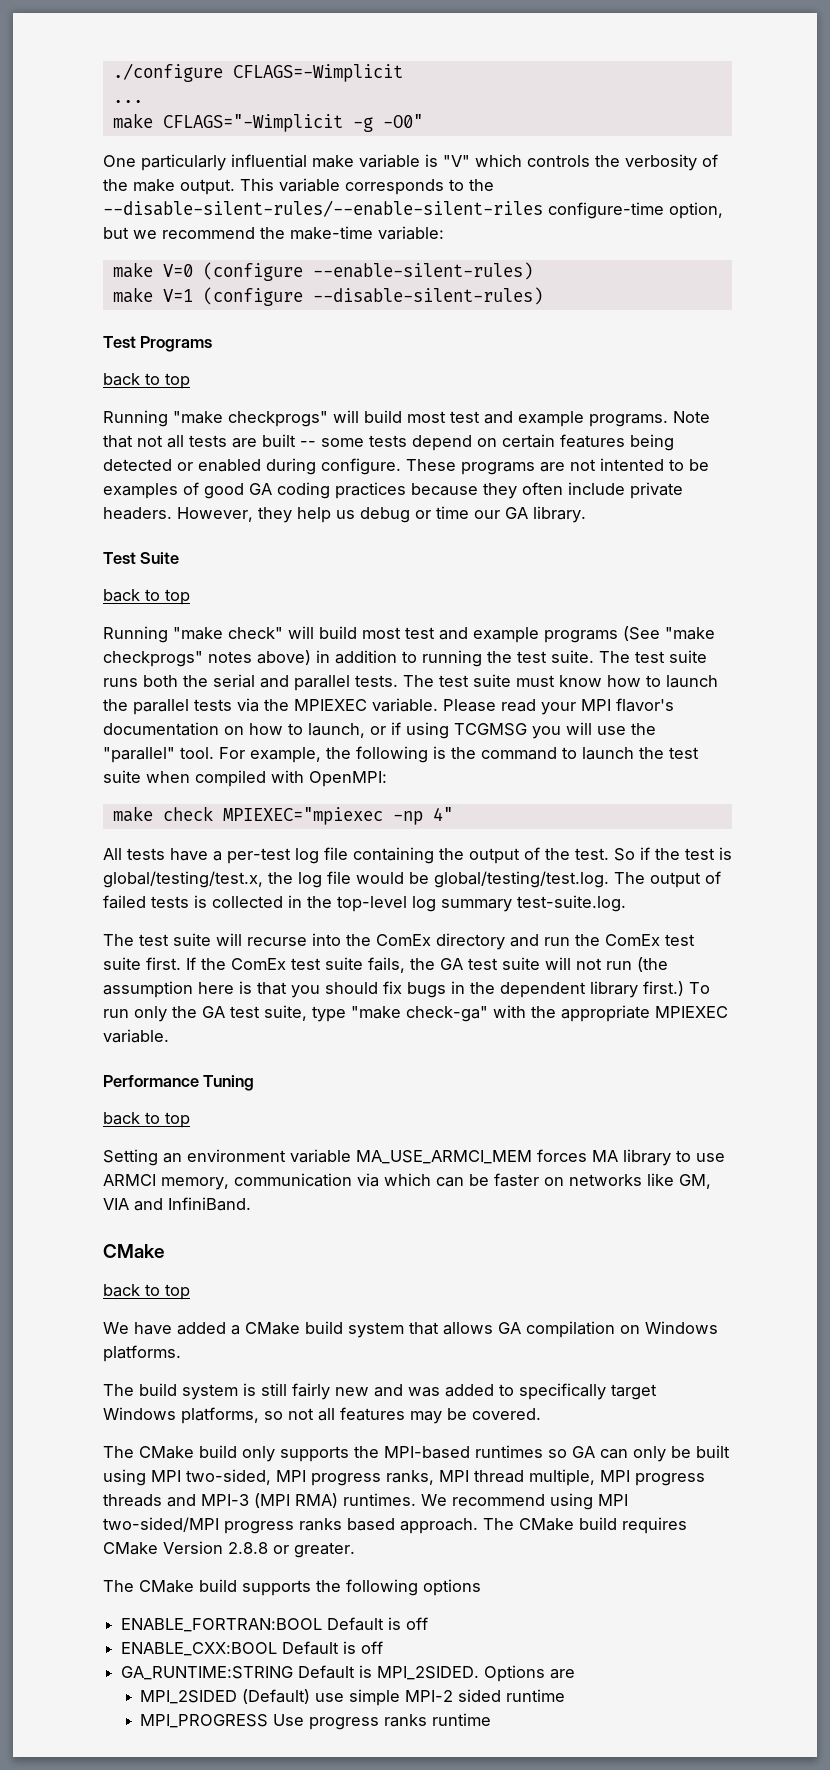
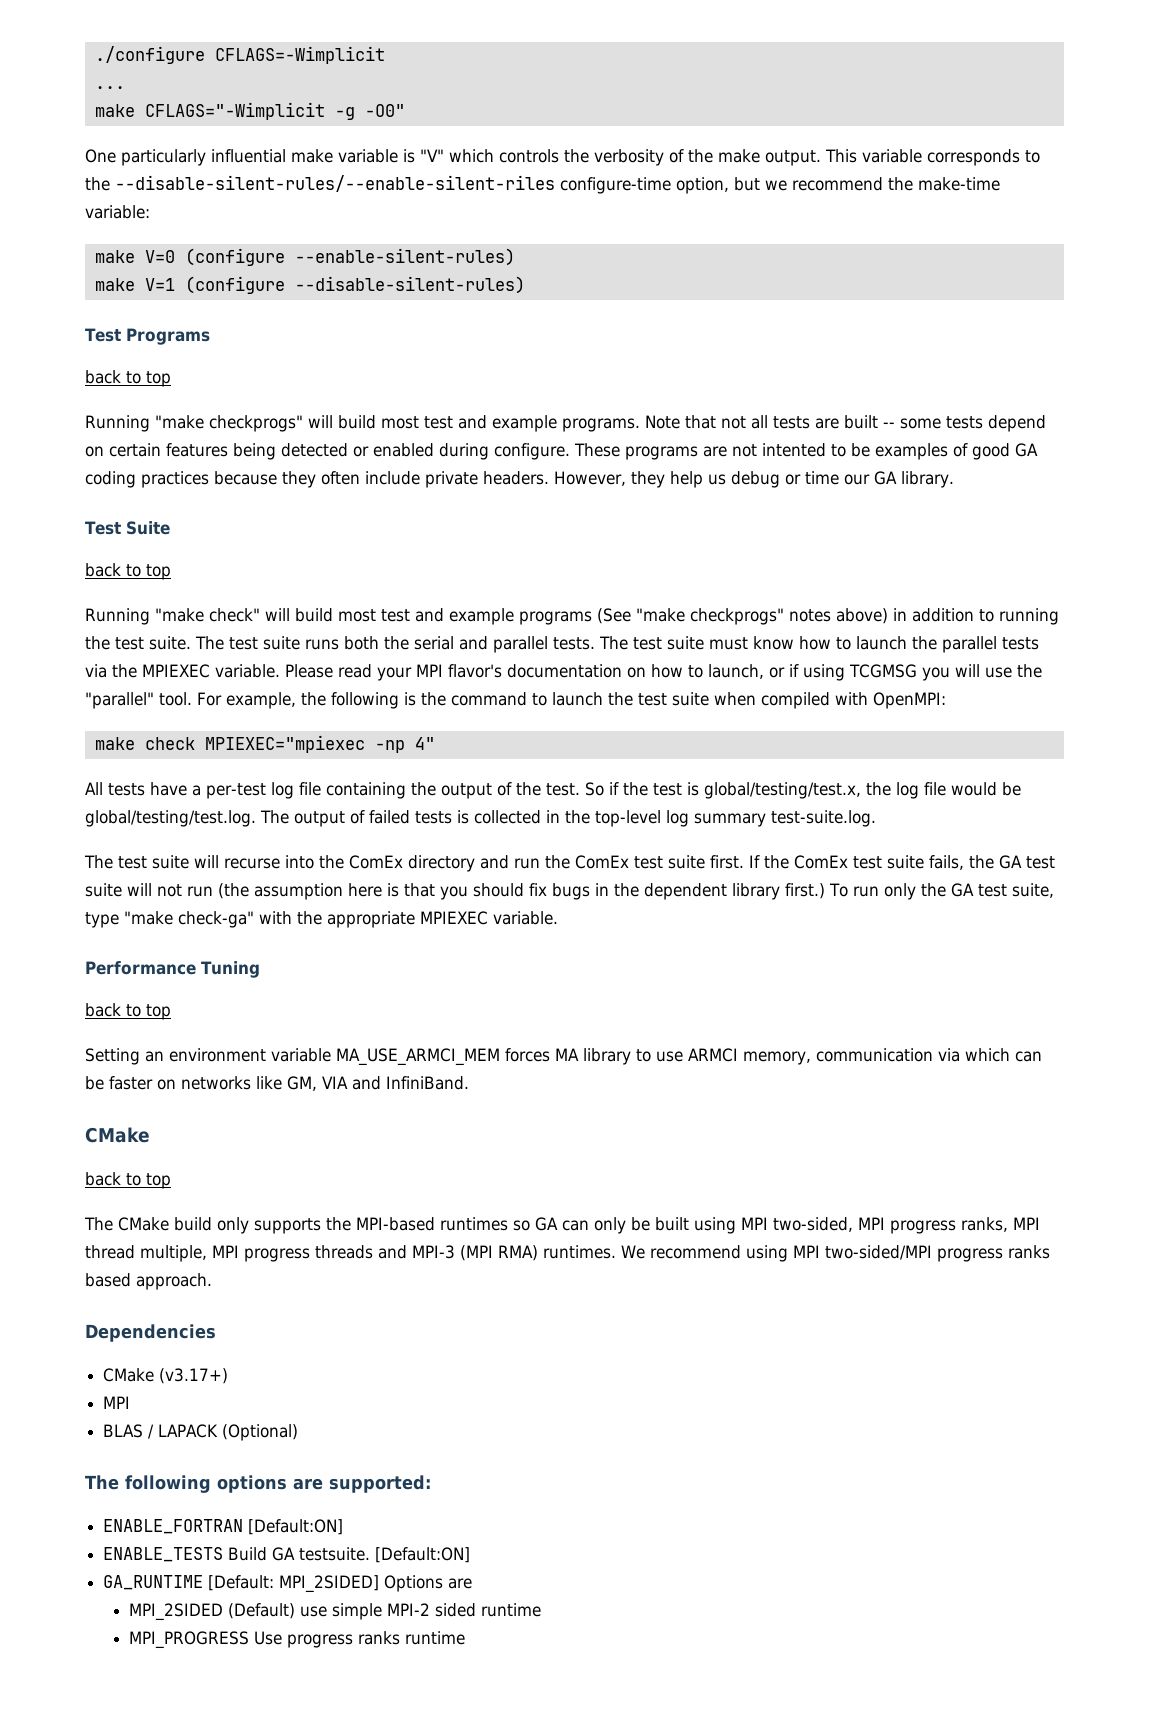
- We have added a CMake build system that allows GA compilation on Windows platforms.
- The build system is still fairly new and was added to specifically target Windows platforms, so not all features may be covered.
- We recommend using MPI two-sided/MPI progress ranks based approach. The CMake build requires CMake Version 2.8.8 or greater.
- The CMake build supports the following options
- ENABLE_FORTRAN:BOOL Default is off
- ENABLE_CXX:BOOL Default is off
- GA_RUNTIME:STRING Default is MPI_2SIDED. Options are
+ We recommend using MPI two-sided/MPI progress ranks based approach.
+ Dependencies
+ CMake (v3.17+)
+ MPI
+ BLAS / LAPACK (Optional)
+ The following options are supported:
+ ENABLE_FORTRAN [Default:ON]
+ ENABLE_TESTS Build GA testsuite. [Default:ON]
+ GA_RUNTIME [Default: MPI_2SIDED] Options are

